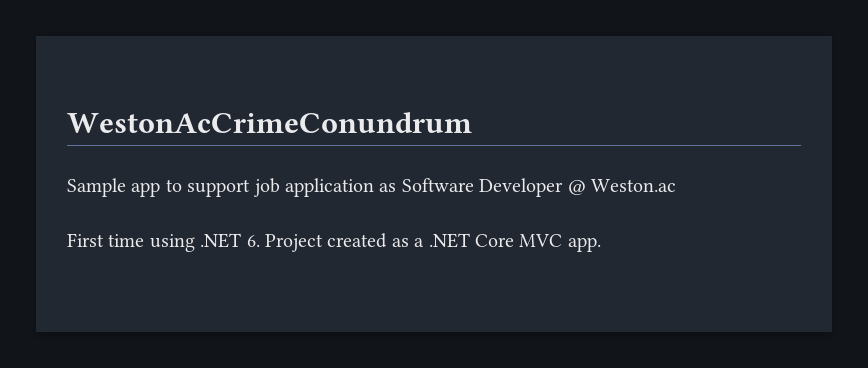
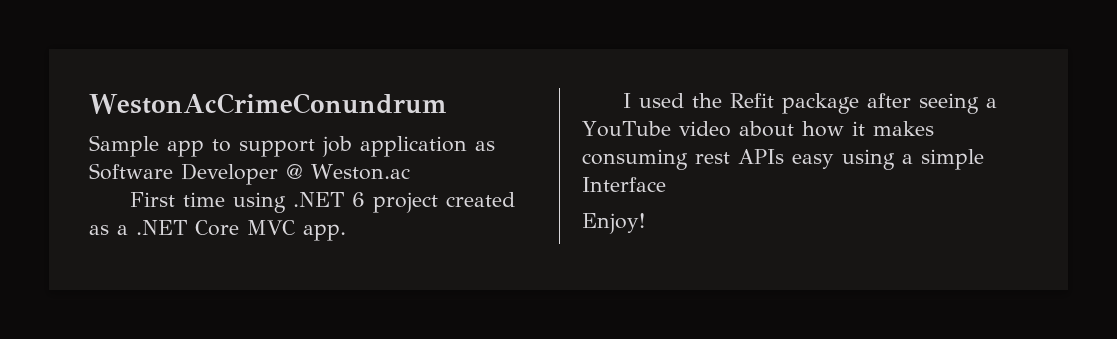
- First time using .NET 6. Project created as a .NET Core MVC app.
+ First time using .NET 6 project created as a .NET Core MVC app.
+ I used the Refit package after seeing a YouTube video about how it makes consuming rest APIs easy using a simple Interface
+ Enjoy!

